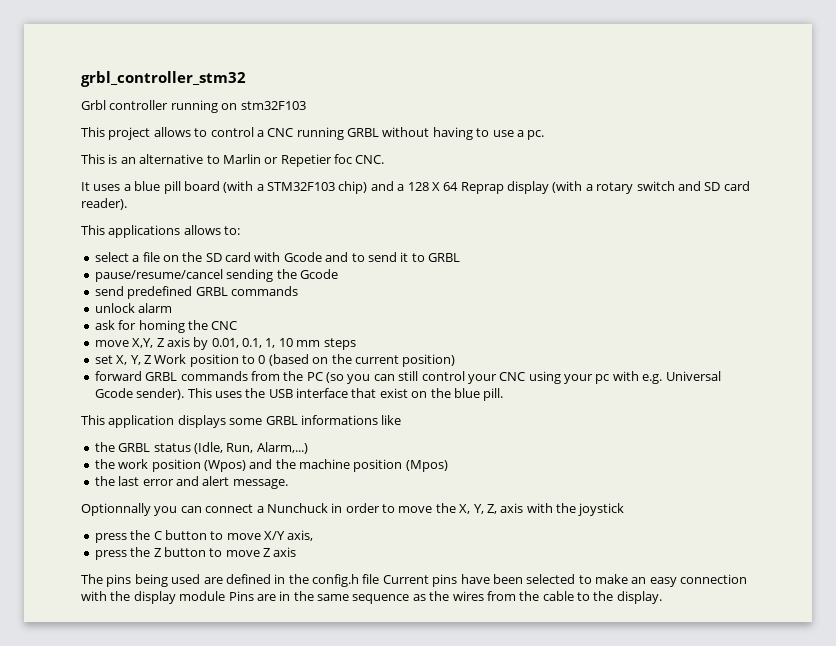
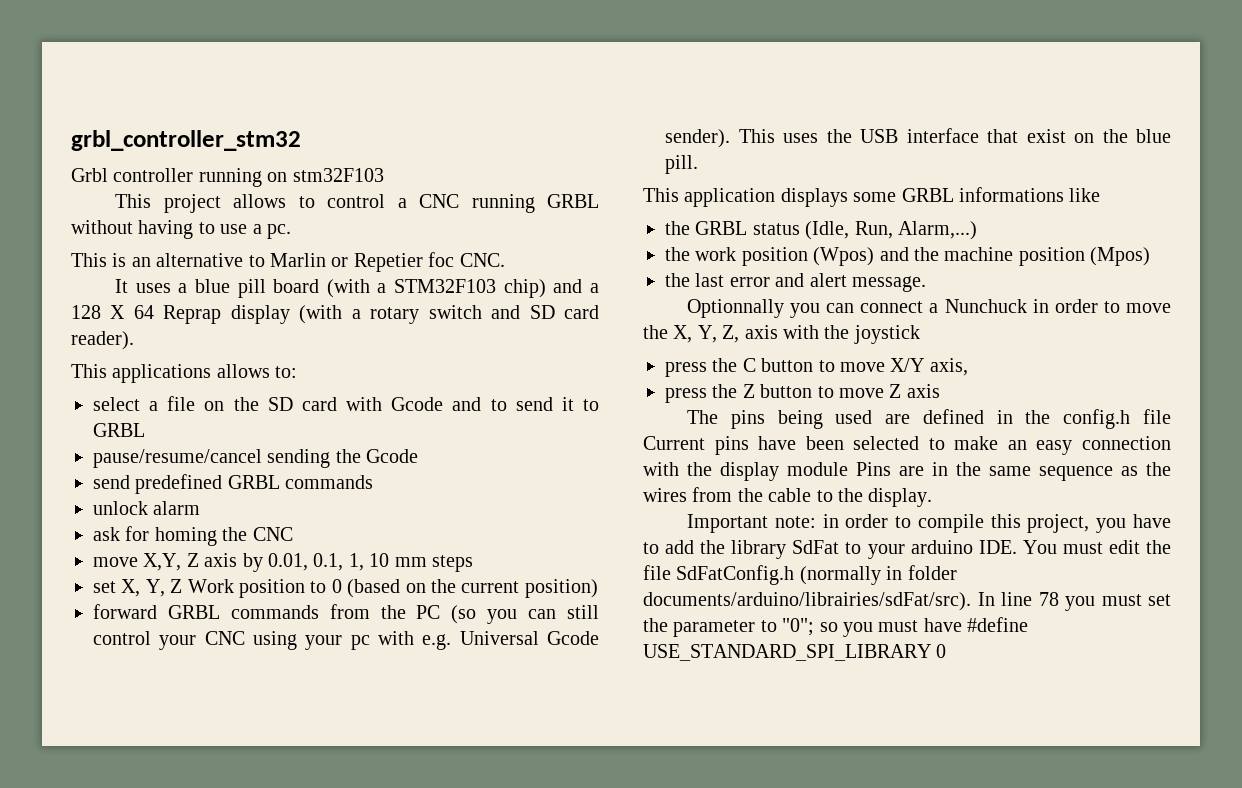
+ Important note: in order to compile this project, you have to add the library SdFat to your arduino IDE. You must edit the file SdFatConfig.h (normally in folder documents/arduino/librairies/sdFat/src). In line 78 you must set the parameter to "0"; so you must have #define USE_STANDARD_SPI_LIBRARY 0

